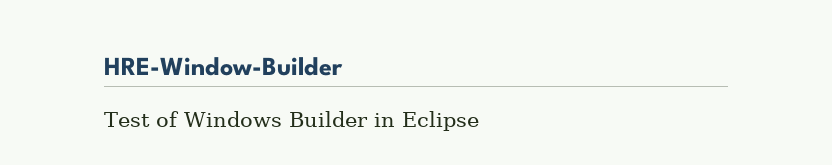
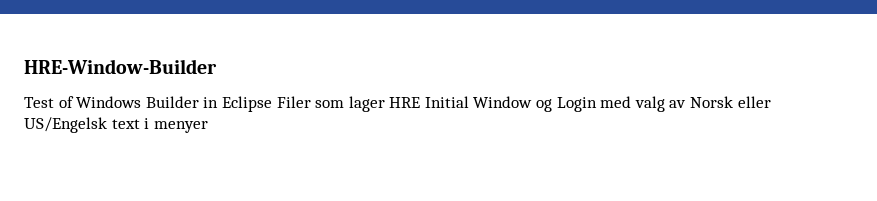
- Test of Windows Builder in Eclipse
+ Test of Windows Builder in Eclipse Filer som lager HRE Initial Window og Login med valg av Norsk eller US/Engelsk text i menyer

